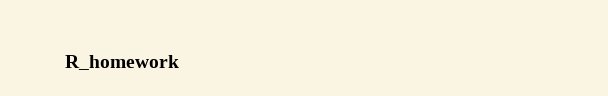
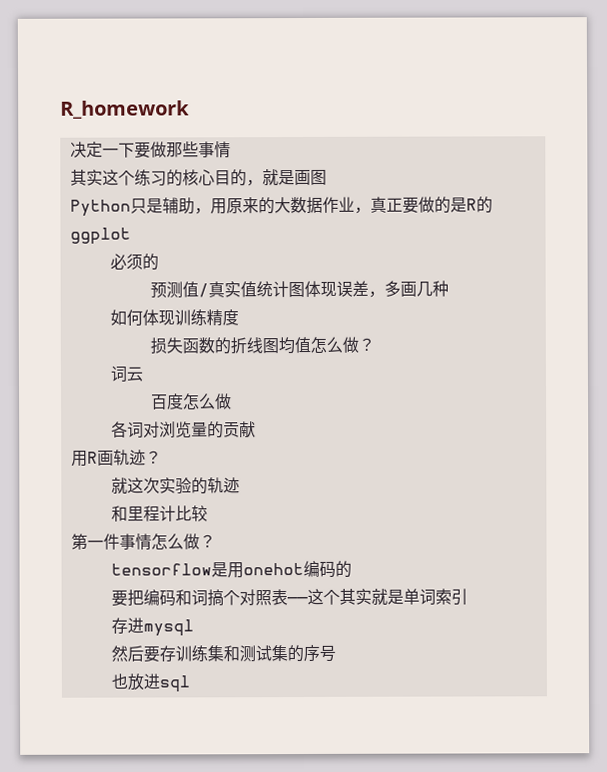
+ 决定一下要做那些事情
+ 其实这个练习的核心目的，就是画图
+ Python只是辅助，用原来的大数据作业，真正要做的是R的ggplot
+ 必须的
+ 预测值/真实值统计图体现误差，多画几种
+ 如何体现训练精度
+ 损失函数的折线图均值怎么做？
+ 词云
+ 百度怎么做
+ 各词对浏览量的贡献
+ 用R画轨迹？
+ 就这次实验的轨迹
+ 和里程计比较
+ 第一件事情怎么做？
+ tensorflow是用onehot编码的
+ 要把编码和词搞个对照表——这个其实就是单词索引
+ 存进mysql
+ 然后要存训练集和测试集的序号
+ 也放进sql

